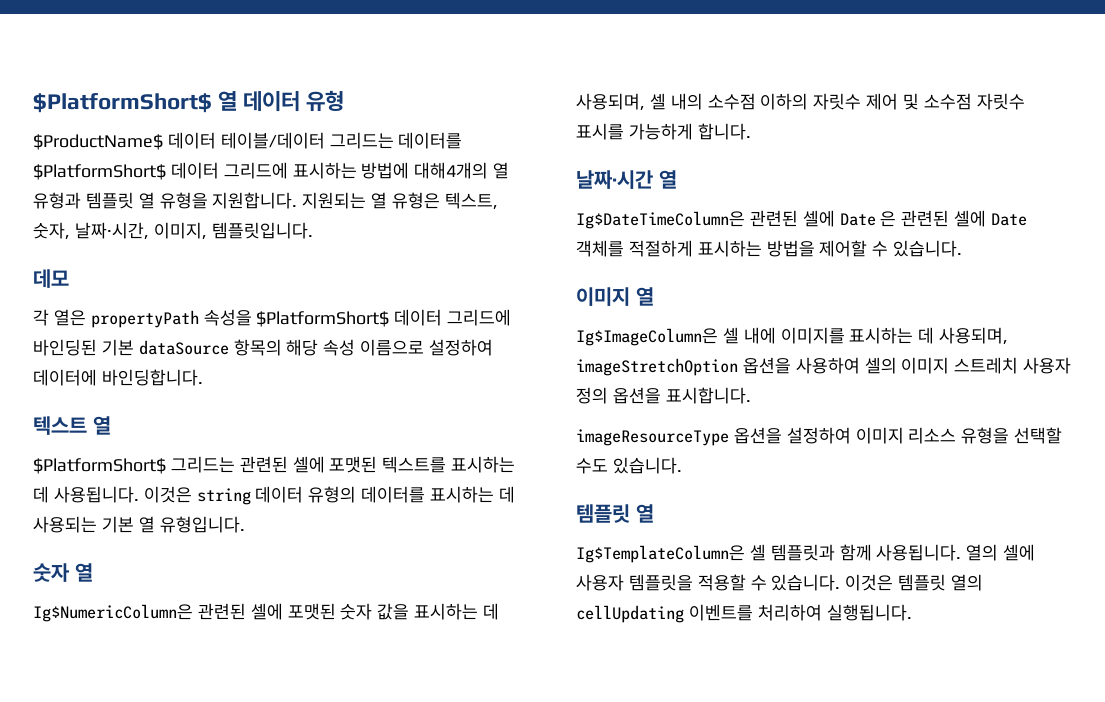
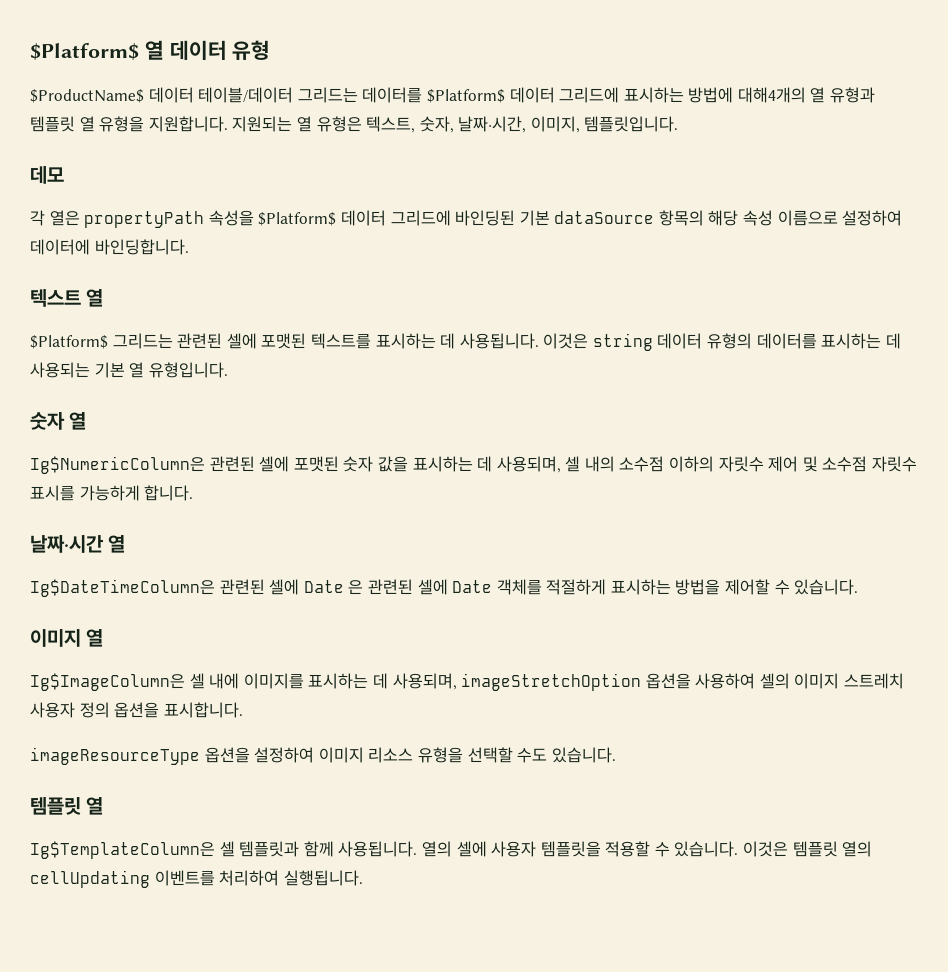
- $PlatformShort$ 열 데이터 유형
+ $Platform$ 열 데이터 유형
- $ProductName$ 데이터 테이블/데이터 그리드는 데이터를 $PlatformShort$ 데이터 그리드에 표시하는 방법에 대해4개의 열 유형과 템플릿 열 유형을 지원합니다.
+ $ProductName$ 데이터 테이블/데이터 그리드는 데이터를 $Platform$ 데이터 그리드에 표시하는 방법에 대해4개의 열 유형과 템플릿 열 유형을 지원합니다.
- 각 열은 propertyPath 속성을 $PlatformShort$ 데이터 그리드에 바인딩된 기본 dataSource 항목의 해당 속성 이름으로 설정하여 데이터에 바인딩합니다.
+ 각 열은 propertyPath 속성을 $Platform$ 데이터 그리드에 바인딩된 기본 dataSource 항목의 해당 속성 이름으로 설정하여 데이터에 바인딩합니다.
- $PlatformShort$ 그리드는 관련된 셀에 포맷된 텍스트를 표시하는 데 사용됩니다.
+ $Platform$ 그리드는 관련된 셀에 포맷된 텍스트를 표시하는 데 사용됩니다.

